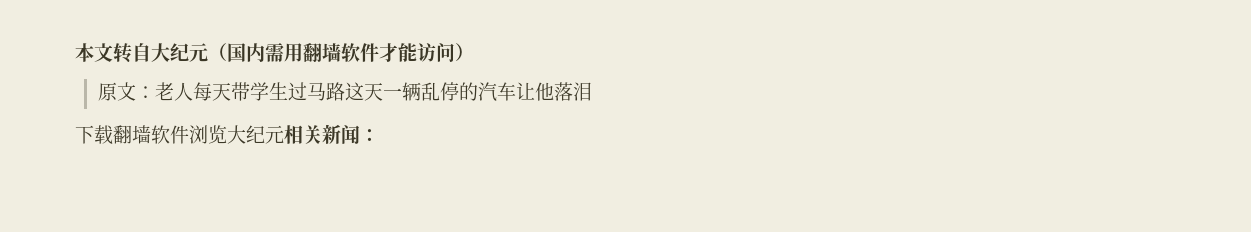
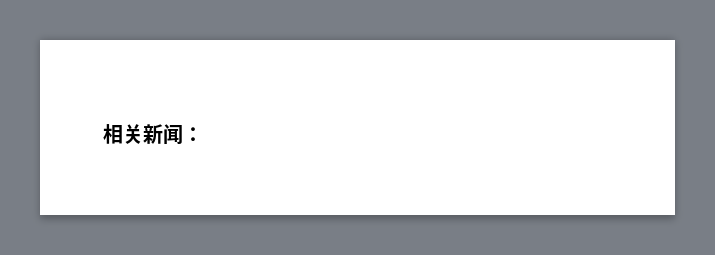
- 本文转自大纪元（国内需用翻墙软件才能访问）
- 原文：老人每天带学生过马路这天一辆乱停的汽车让他落泪
- 下载翻墙软件浏览大纪元相关新闻：
+ 相关新闻：

